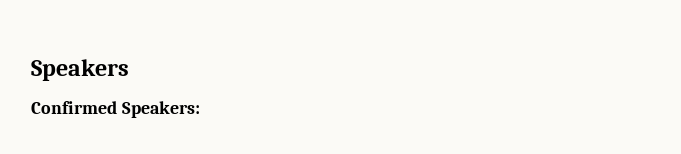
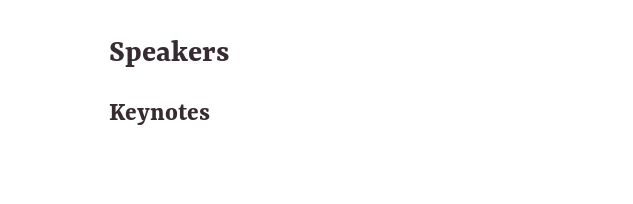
- Confirmed Speakers:
+ Keynotes

